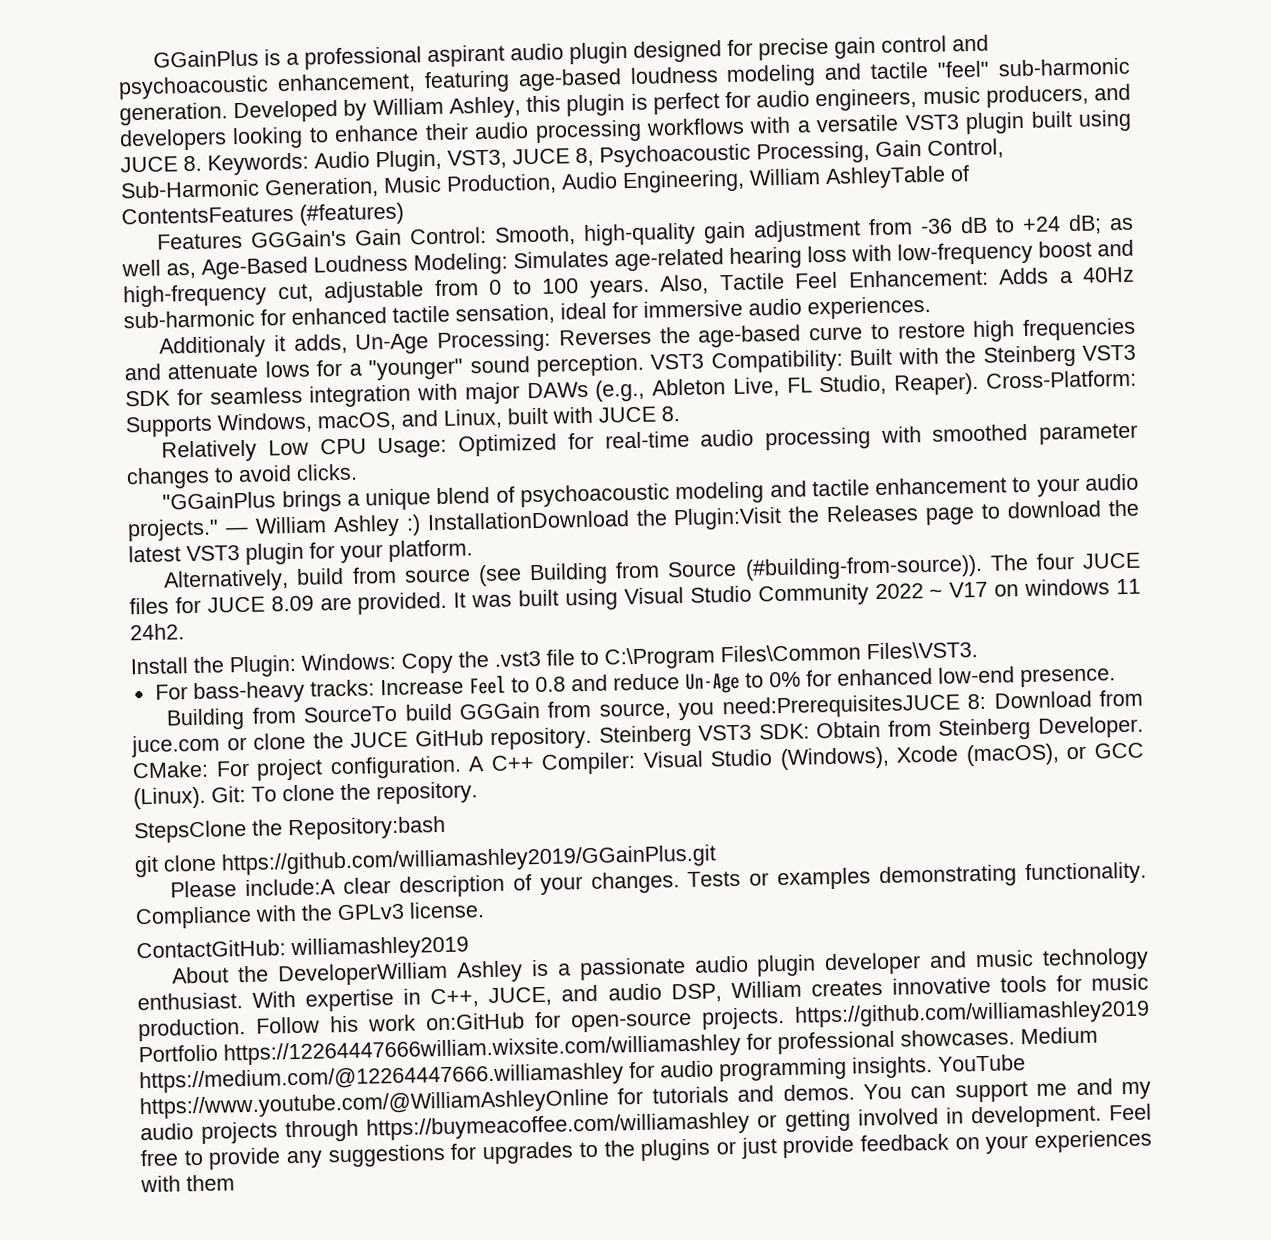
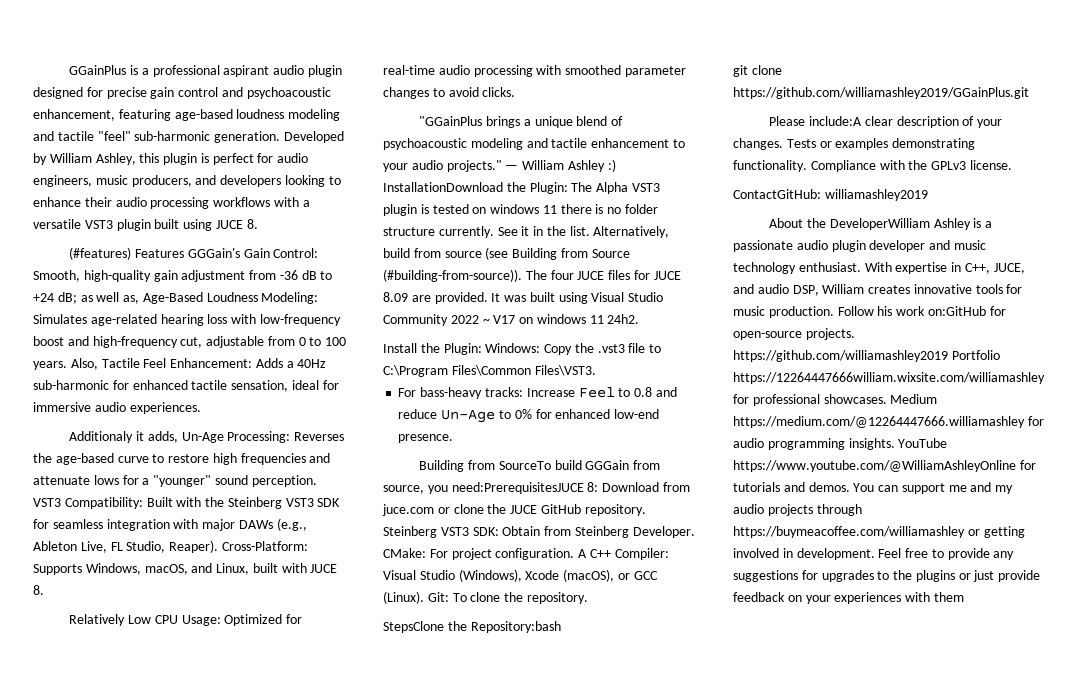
- Developed by William Ashley, this plugin is perfect for audio engineers, music producers, and developers looking to enhance their audio processing workflows with a versatile VST3 plugin built using JUCE 8. Keywords: Audio Plugin, VST3, JUCE 8, Psychoacoustic Processing, Gain Control, Sub-Harmonic Generation, Music Production, Audio Engineering, William AshleyTable of ContentsFeatures (#features)
- Features GGGain's Gain Control:
+ Developed by William Ashley, this plugin is perfect for audio engineers, music producers, and developers looking to enhance their audio processing workflows with a versatile VST3 plugin built using JUCE 8.
+ (#features) Features GGGain's Gain Control:
- — William Ashley :) InstallationDownload the Plugin:Visit the Releases page to download the latest VST3 plugin for your platform.
- Alternatively, build from source (see Building from Source (#building-from-source)).
+ — William Ashley :) InstallationDownload the Plugin: The Alpha VST3 plugin is tested on windows 11 there is no folder structure currently. See it in the list. Alternatively, build from source (see Building from Source (#building-from-source)).

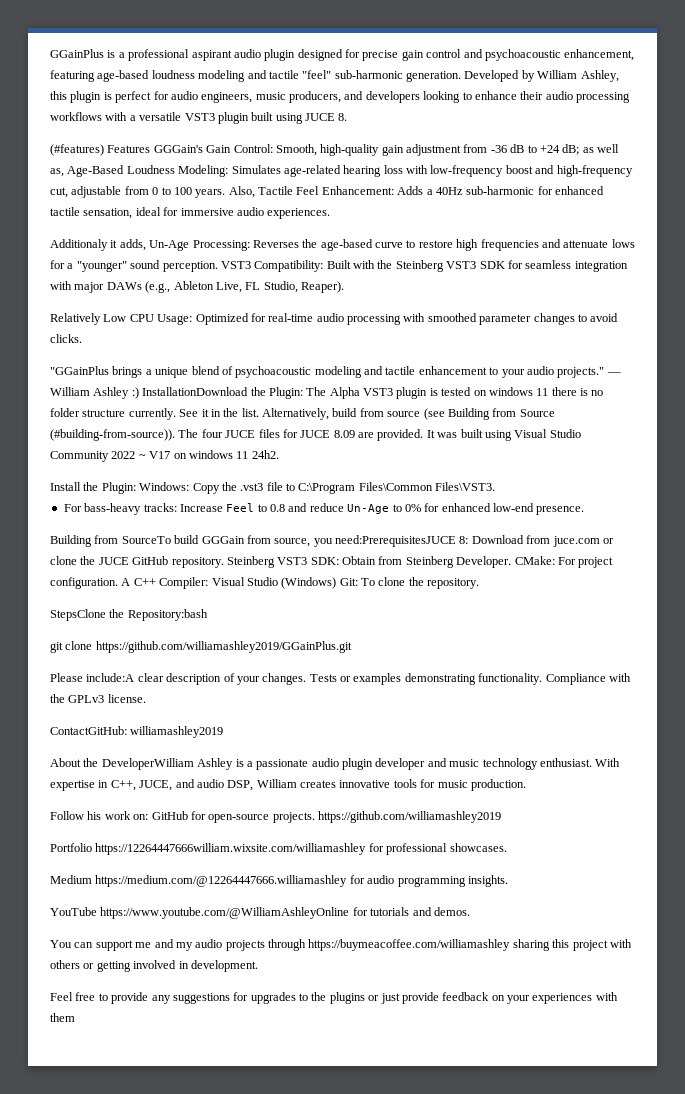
- Cross-Platform: Supports Windows, macOS, and Linux, built with JUCE 8.
- A C++ Compiler: Visual Studio (Windows), Xcode (macOS), or GCC (Linux). Git: To clone the repository.
+ A C++ Compiler: Visual Studio (Windows) Git: To clone the repository.
- With expertise in C++, JUCE, and audio DSP, William creates innovative tools for music production. Follow his work on:GitHub for open-source projects. https://github.com/williamashley2019 Portfolio https://12264447666william.wixsite.com/williamashley for professional showcases. Medium https://medium.com/@12264447666.williamashley for audio programming insights. YouTube https://www.youtube.com/@WilliamAshleyOnline for tutorials and demos. You can support me and my audio projects through https://buymeacoffee.com/williamashley or getting involved in development. Feel free to provide any suggestions for upgrades to the plugins or just provide feedback on your experiences with them
+ With expertise in C++, JUCE, and audio DSP, William creates innovative tools for music production.
+ Follow his work on: GitHub for open-source projects. https://github.com/williamashley2019
+ Portfolio https://12264447666william.wixsite.com/williamashley for professional showcases.
+ Medium https://medium.com/@12264447666.williamashley for audio programming insights.
+ YouTube https://www.youtube.com/@WilliamAshleyOnline for tutorials and demos.
+ You can support me and my audio projects through https://buymeacoffee.com/williamashley sharing this project with others or getting involved in development.
+ Feel free to provide any suggestions for upgrades to the plugins or just provide feedback on your experiences with them

